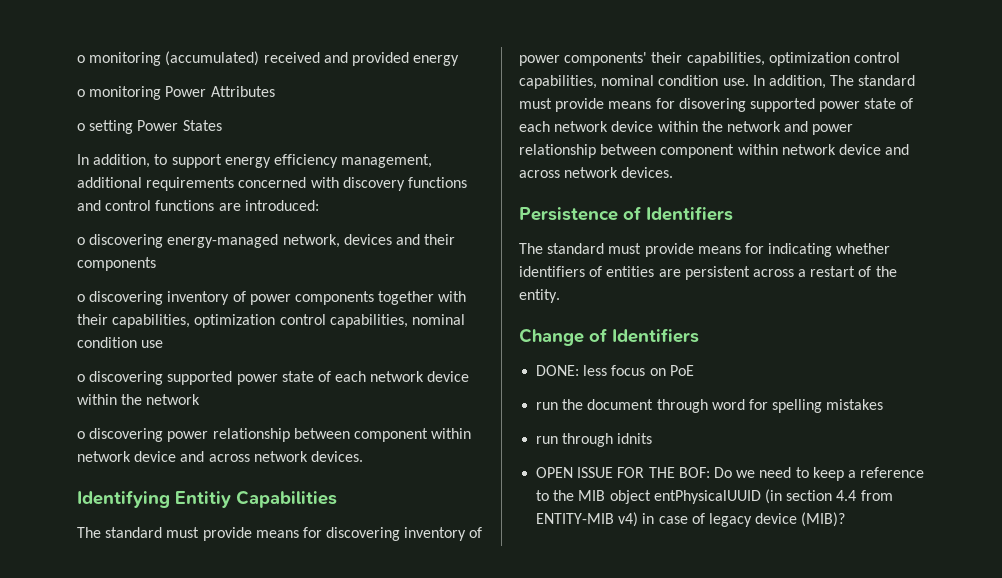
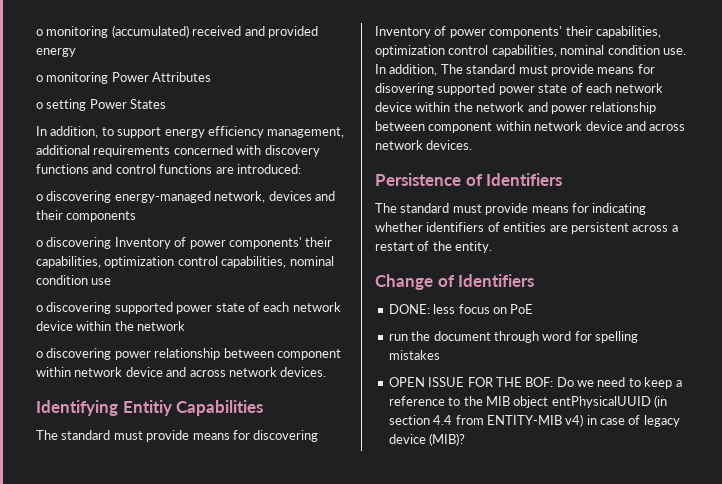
- o discovering inventory of power components together with their capabilities, optimization control capabilities, nominal condition use
+ o discovering Inventory of power components' their capabilities, optimization control capabilities, nominal condition use
- The standard must provide means for discovering inventory of power components' their capabilities, optimization control capabilities, nominal condition use.
+ The standard must provide means for discovering Inventory of power components' their capabilities, optimization control capabilities, nominal condition use.
- run through idnits

